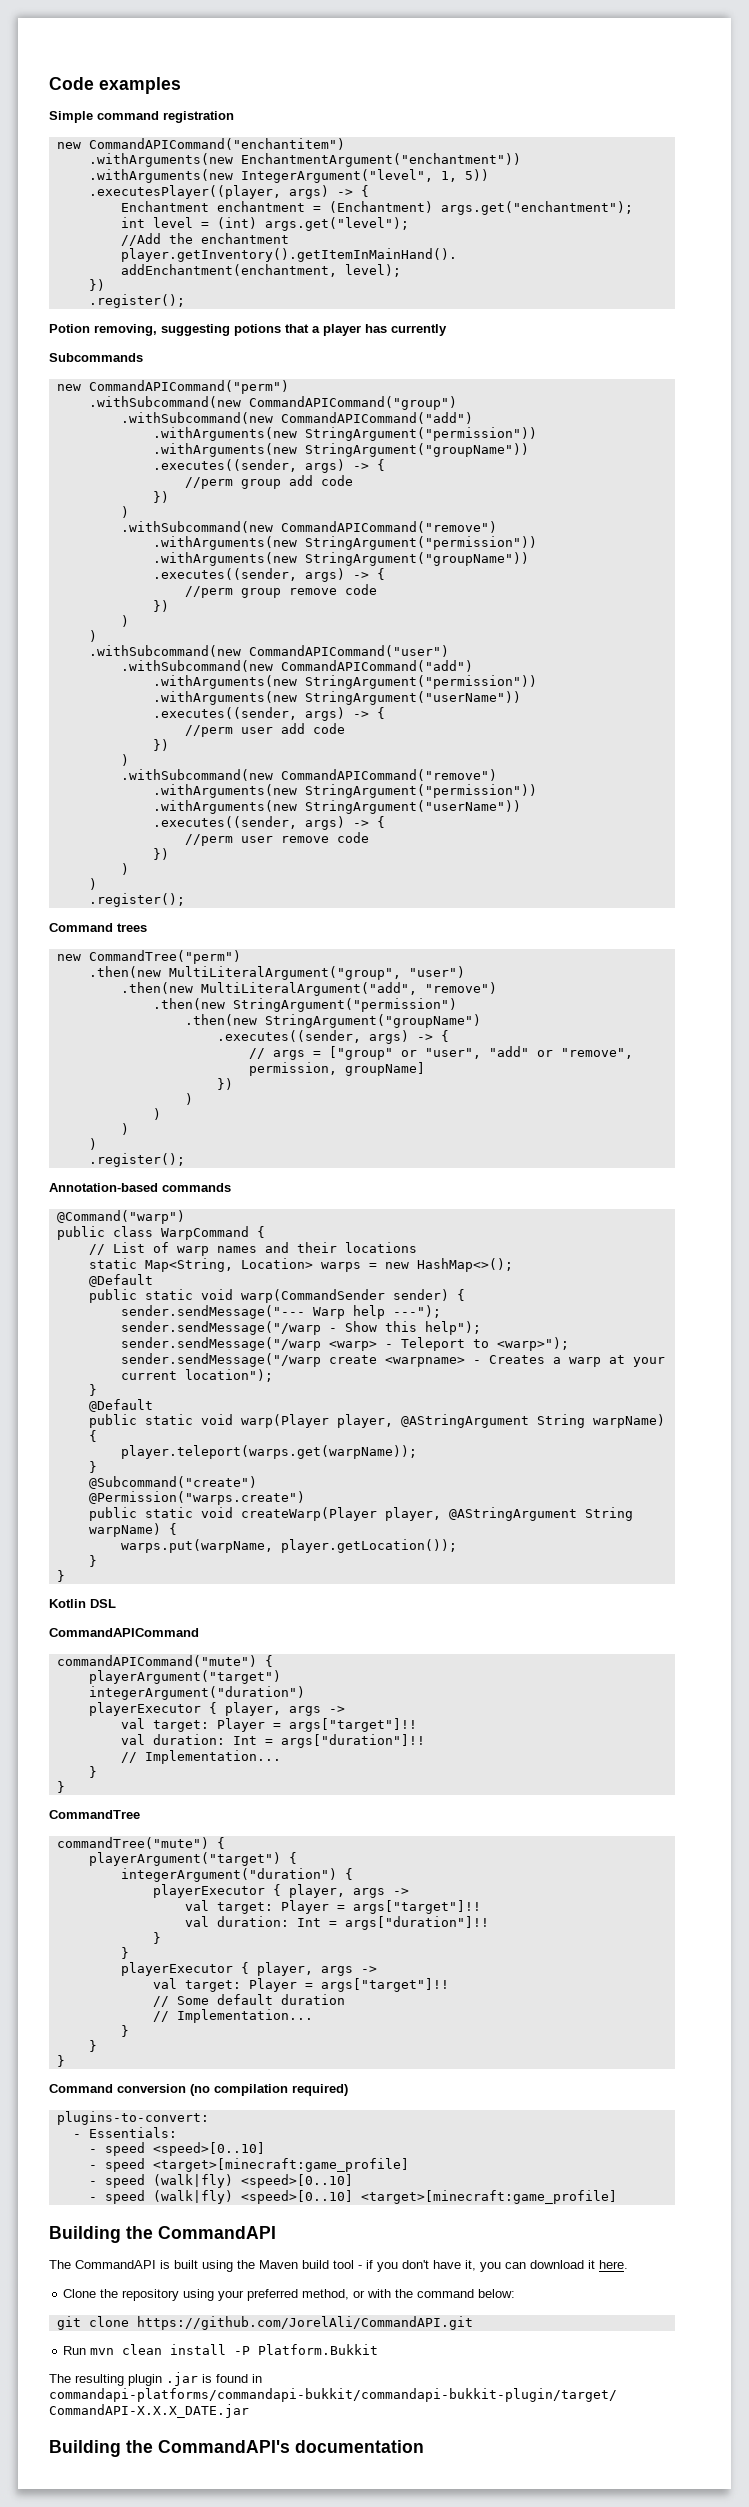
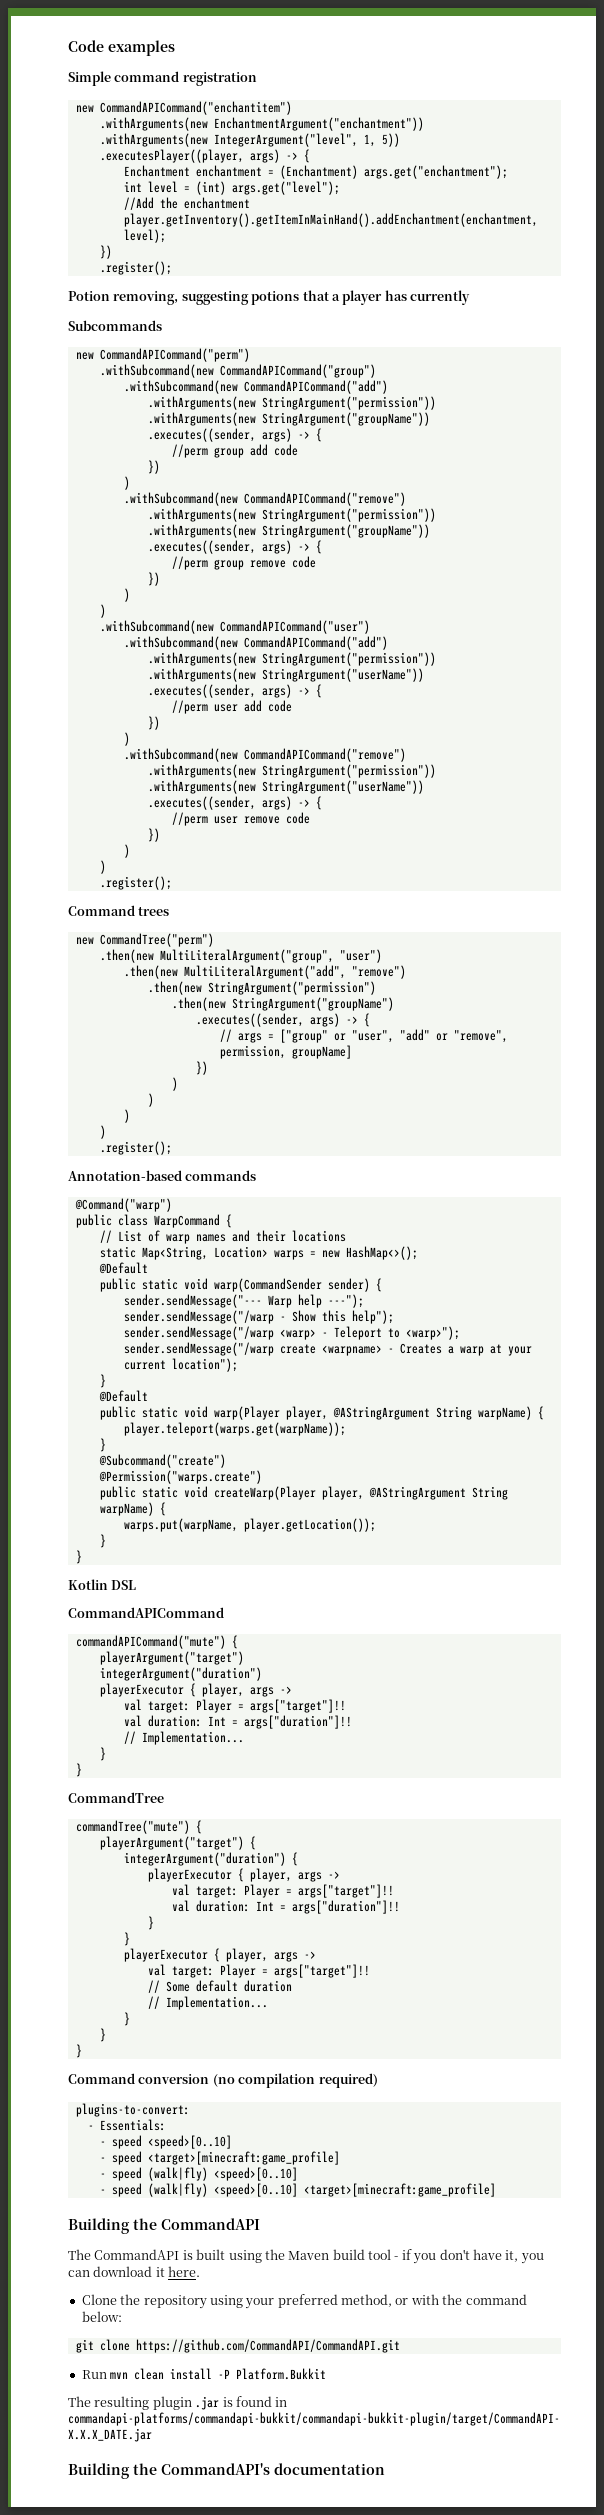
- git clone https://github.com/JorelAli/CommandAPI.git
+ git clone https://github.com/CommandAPI/CommandAPI.git

